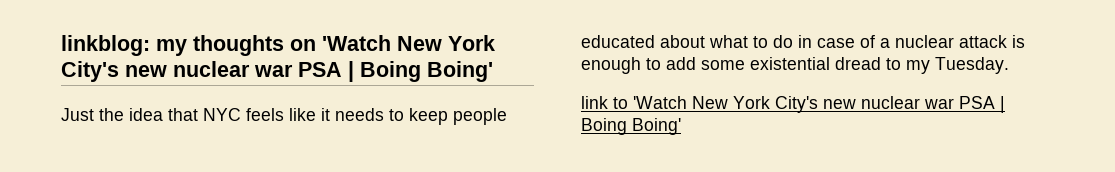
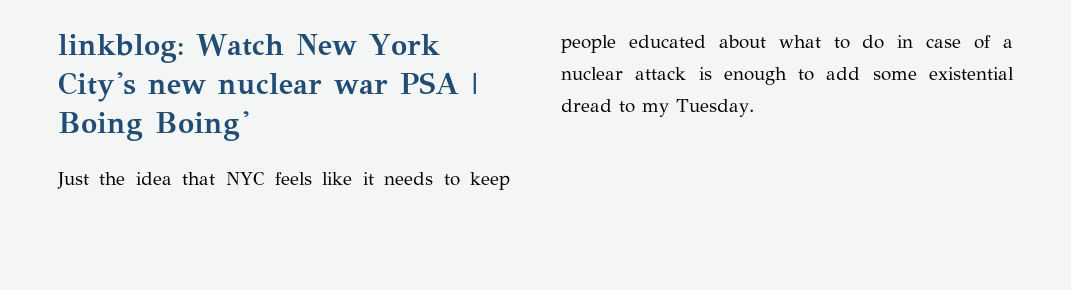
- linkblog: my thoughts on 'Watch New York City's new nuclear war PSA | Boing Boing'
+ linkblog: Watch New York City's new nuclear war PSA | Boing Boing'
- link to 'Watch New York City's new nuclear war PSA | Boing Boing'

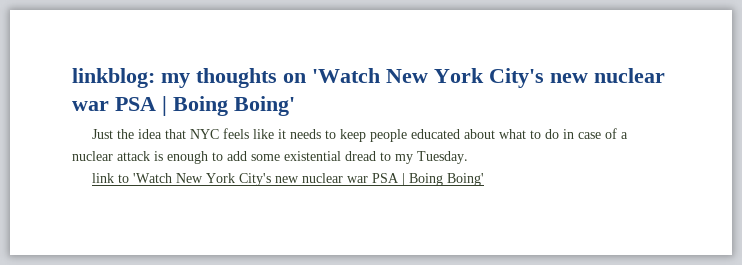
- linkblog: Watch New York City's new nuclear war PSA | Boing Boing'
+ linkblog: my thoughts on 'Watch New York City's new nuclear war PSA | Boing Boing'
+ link to 'Watch New York City's new nuclear war PSA | Boing Boing'

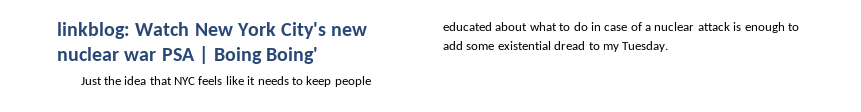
- linkblog: my thoughts on 'Watch New York City's new nuclear war PSA | Boing Boing'
+ linkblog: Watch New York City's new nuclear war PSA | Boing Boing'
- link to 'Watch New York City's new nuclear war PSA | Boing Boing'

